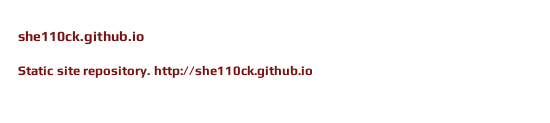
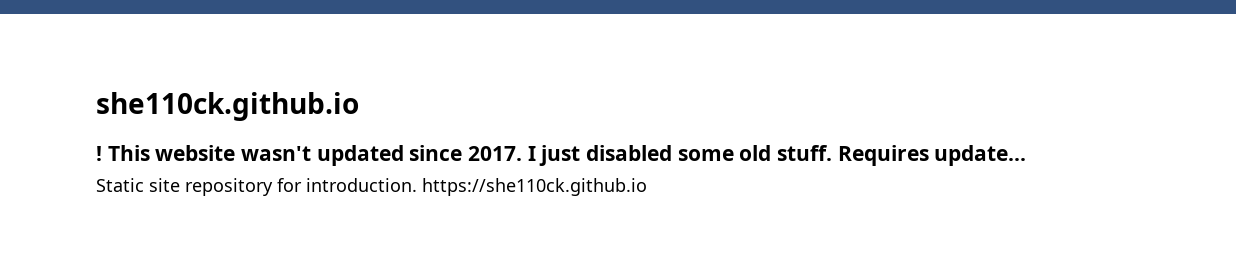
- Static site repository. http://she110ck.github.io
+ ! This website wasn't updated since 2017. I just disabled some old stuff. Requires update...
+ Static site repository for introduction. https://she110ck.github.io

